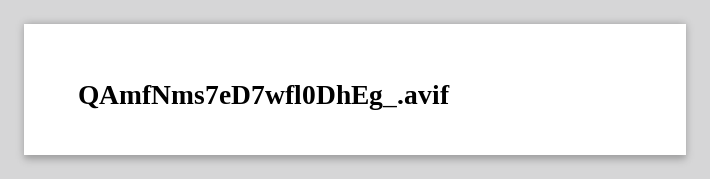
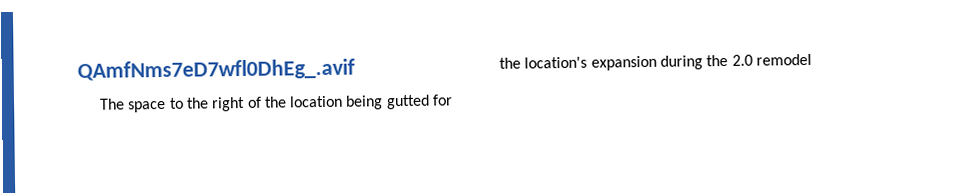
+ The space to the right of the location being gutted for the location's expansion during the 2.0 remodel

